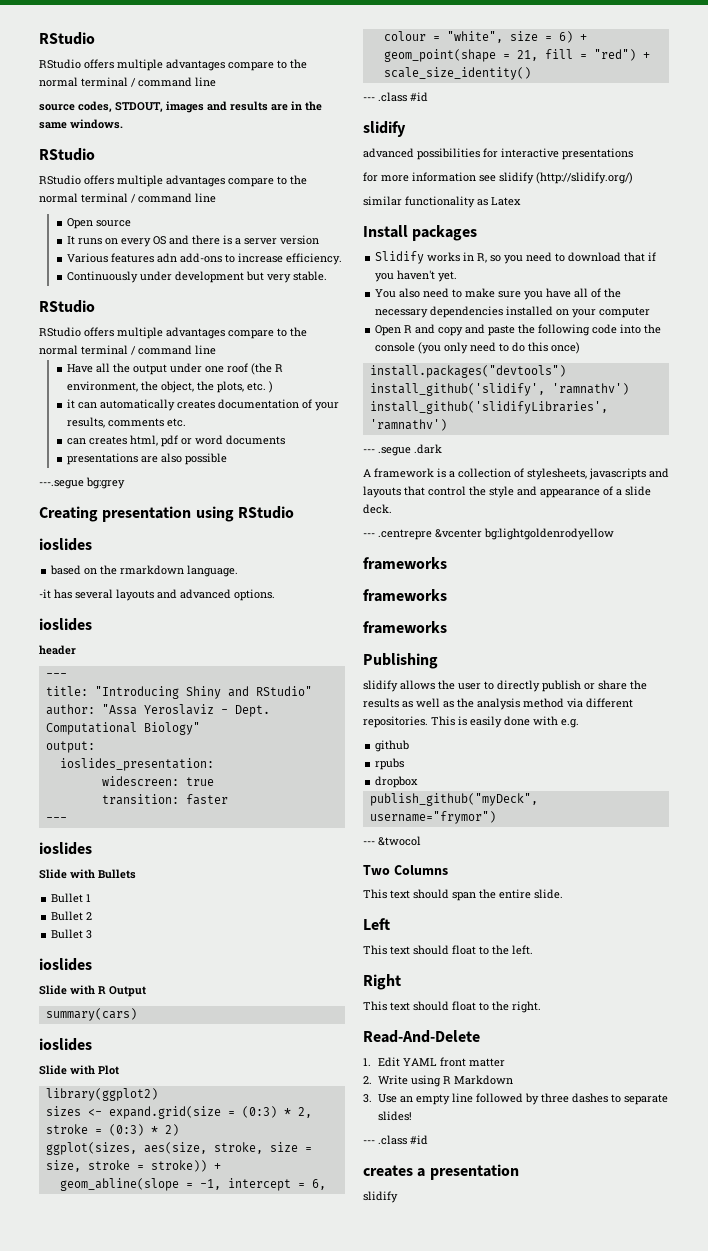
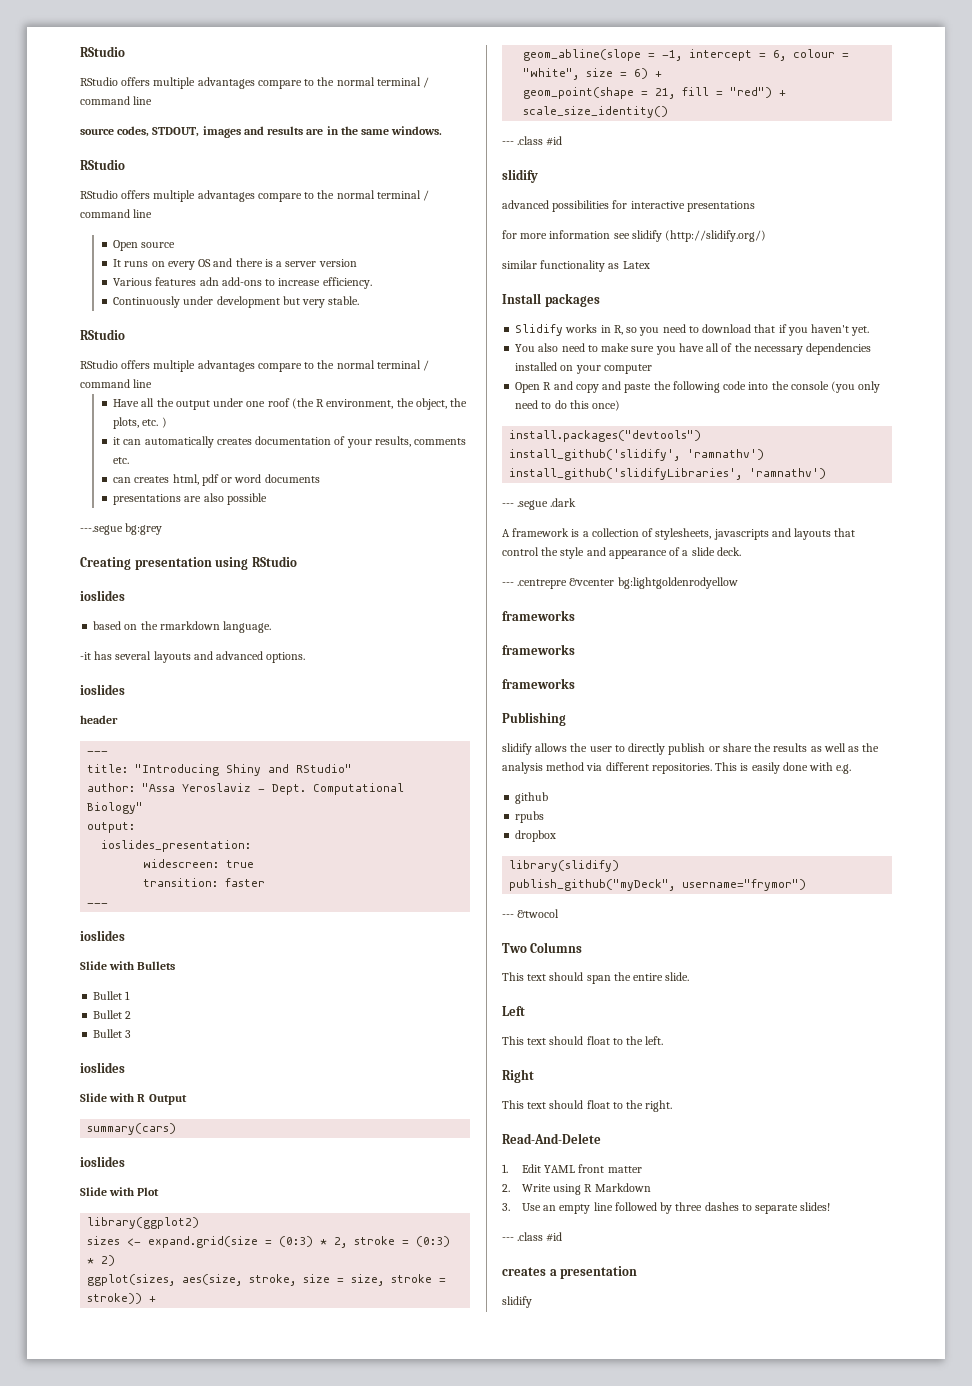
+ library(slidify)

